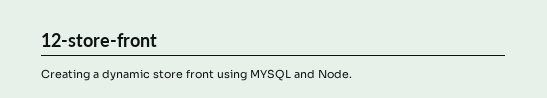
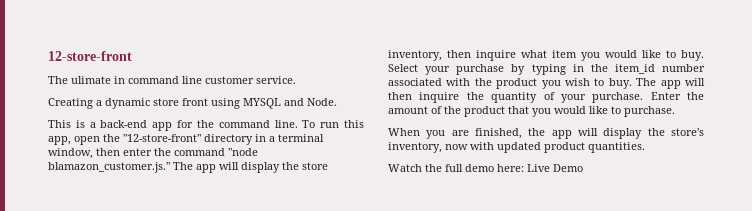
+ The ulimate in command line customer service.
+ This is a back-end app for the command line. To run this app, open the "12-store-front" directory in a terminal window, then enter the command "node blamazon_customer.js." The app will display the store inventory, then inquire what item you would like to buy. Select your purchase by typing in the item_id number associated with the product you wish to buy. The app will then inquire the quantity of your purchase. Enter the amount of the product that you would like to purchase.
+ When you are finished, the app will display the store's inventory, now with updated product quantities.
+ Watch the full demo here: Live Demo

